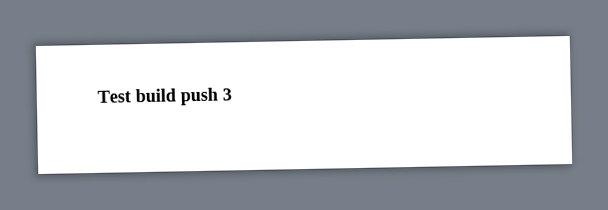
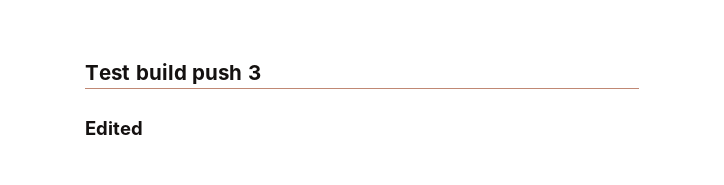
+ Edited

